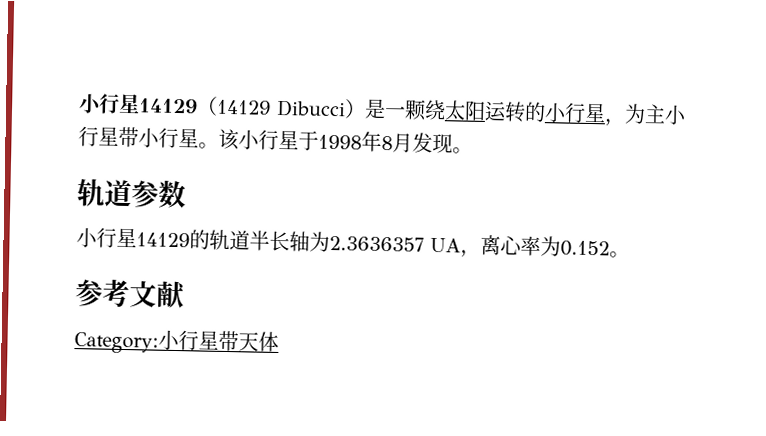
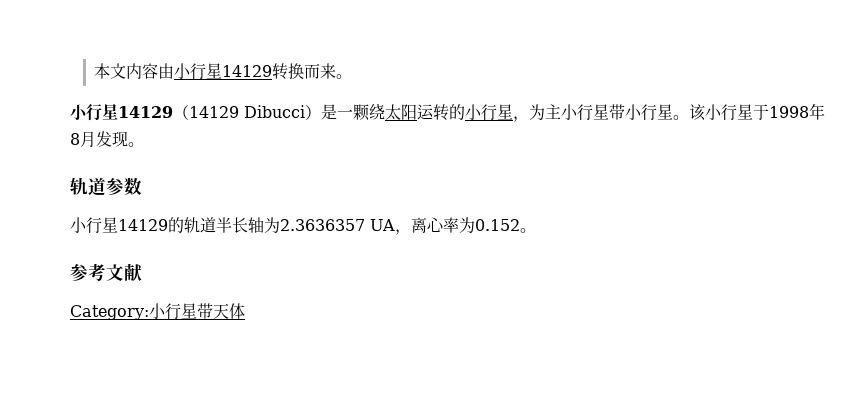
+ 本文内容由小行星14129转换而来。

